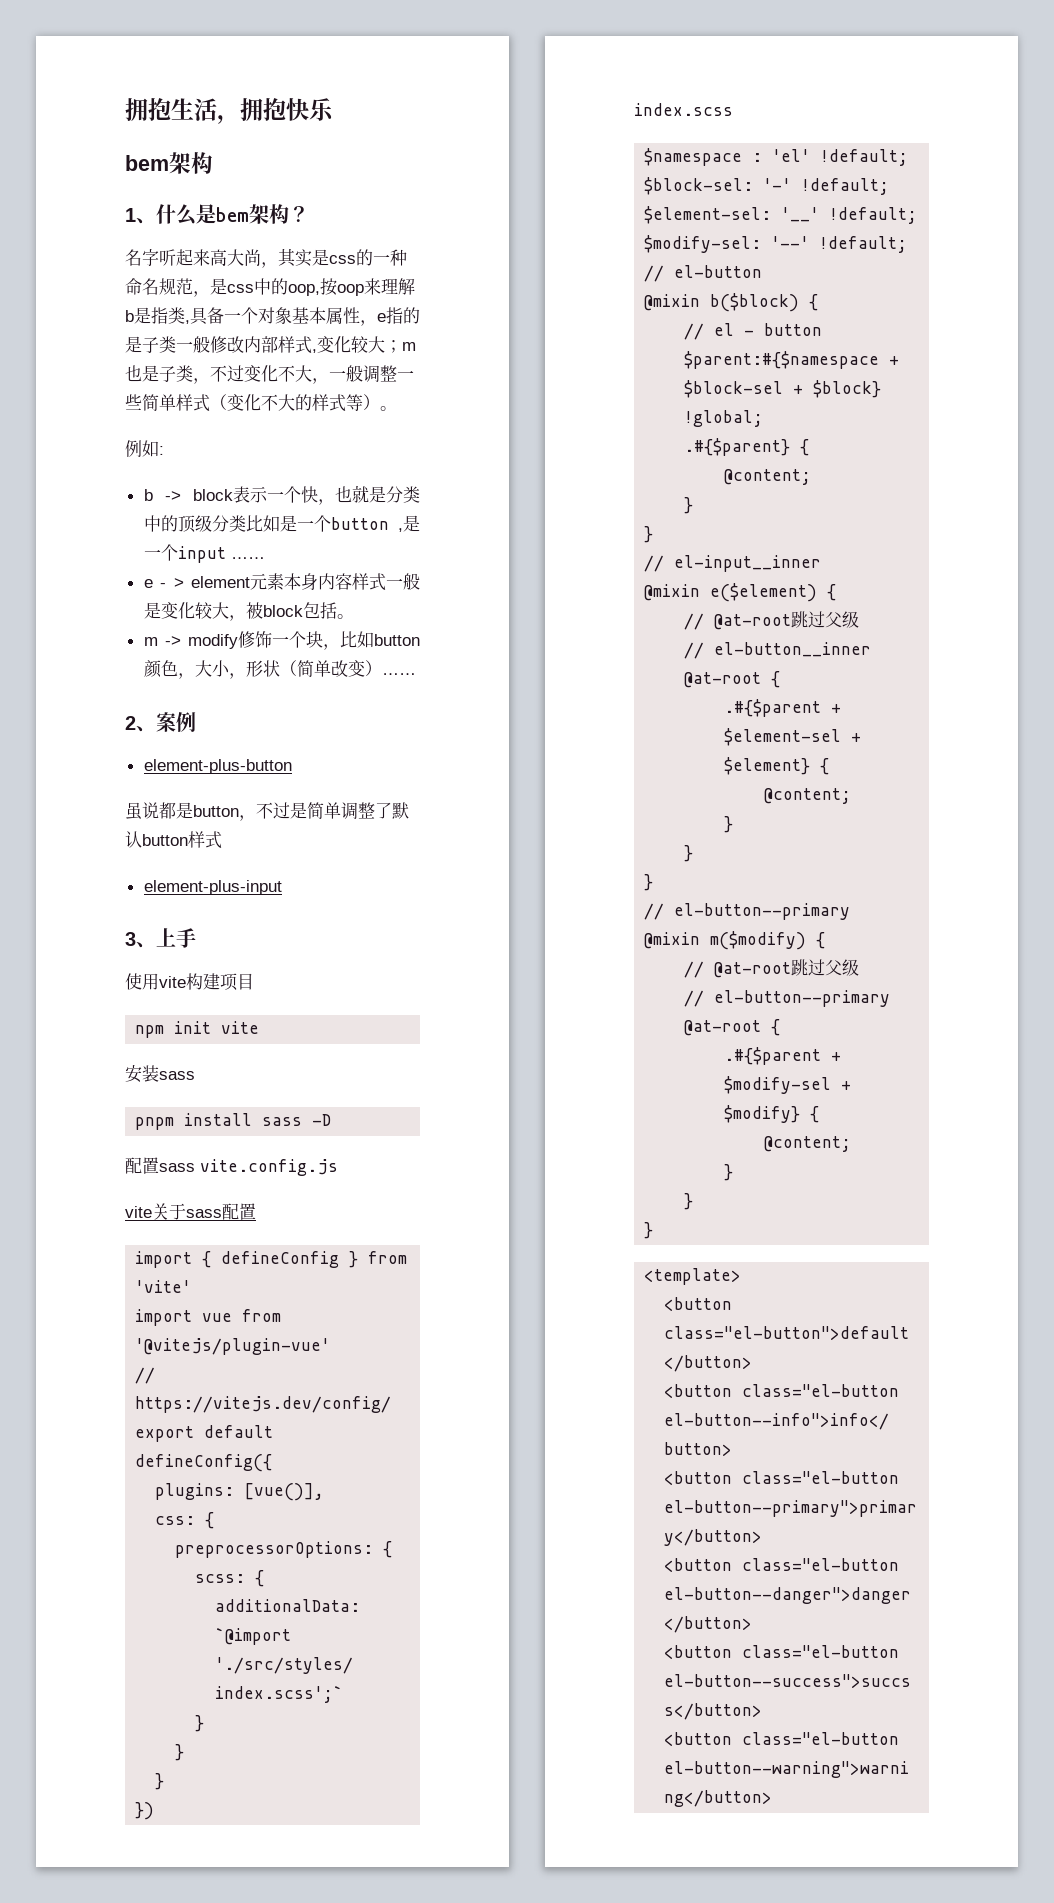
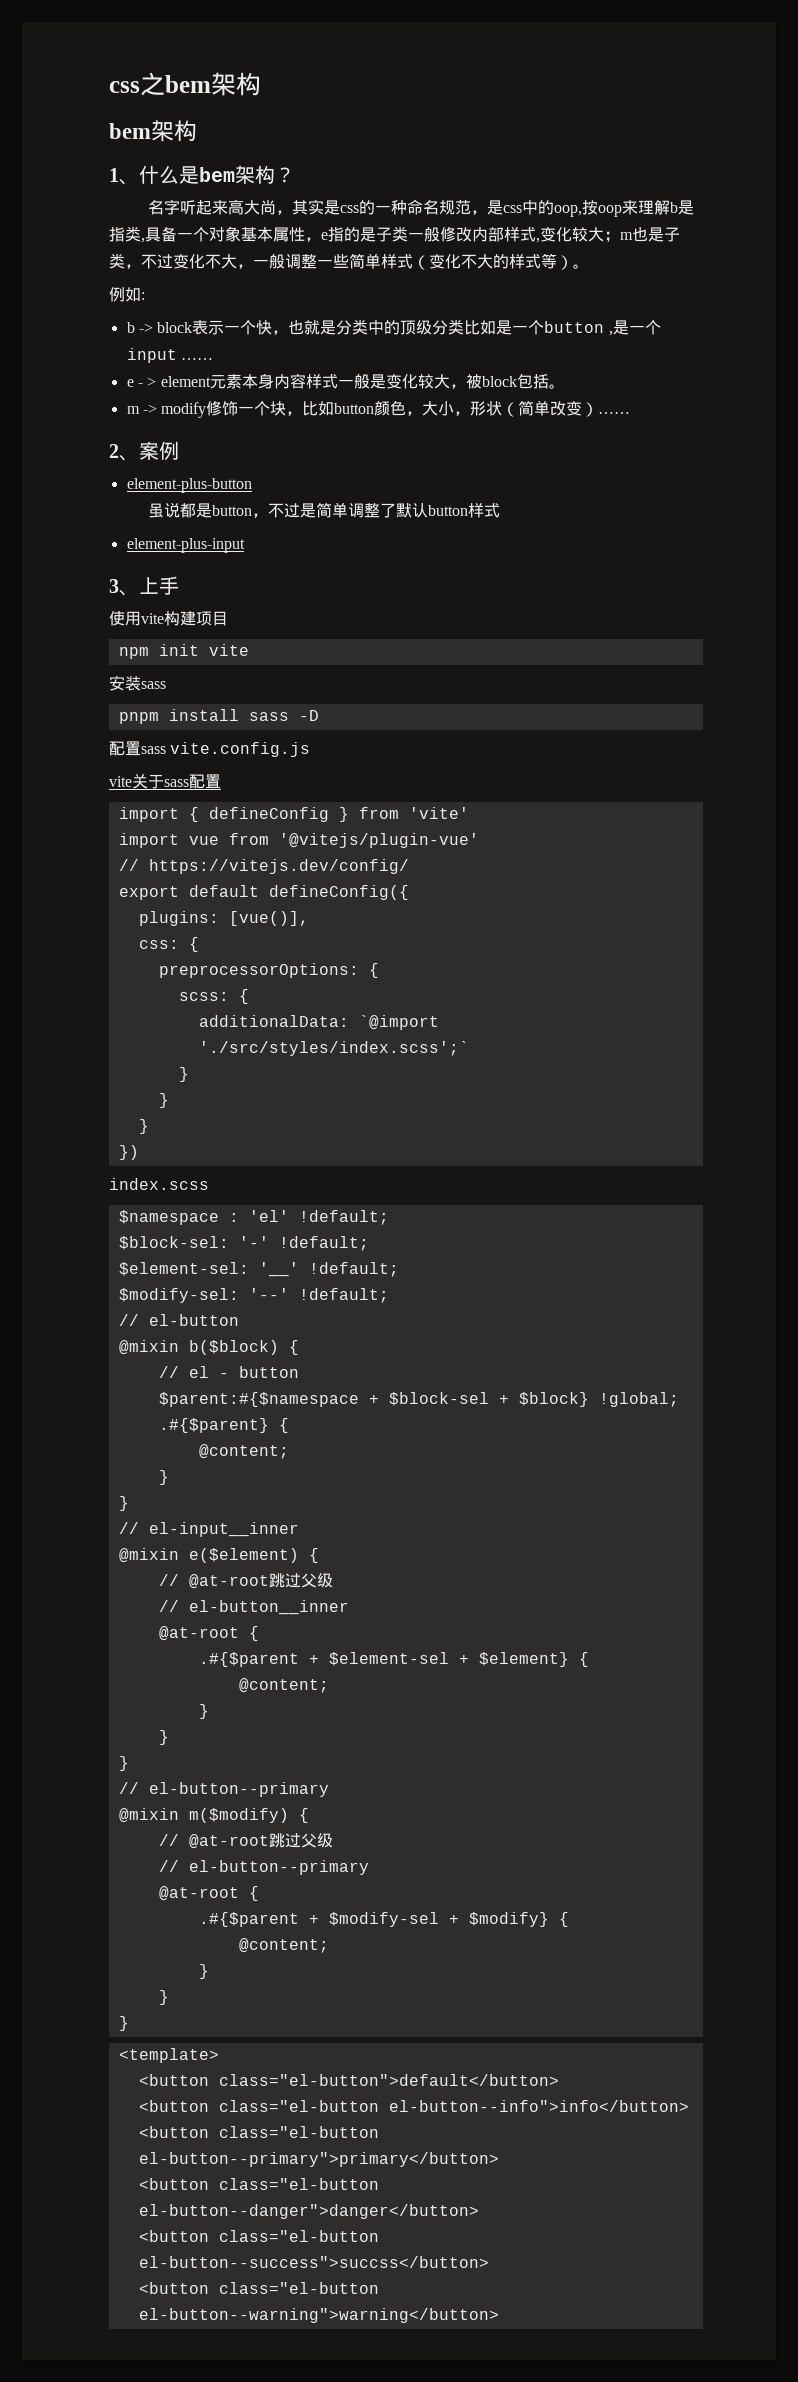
- 拥抱生活，拥抱快乐
+ css之bem架构

